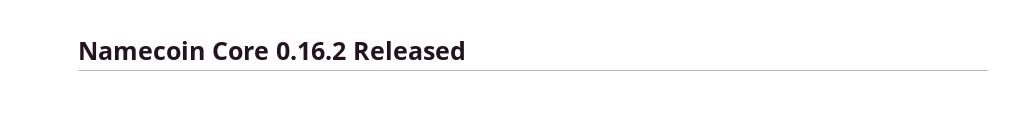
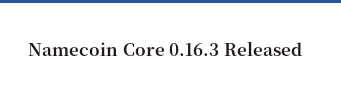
- Namecoin Core 0.16.2 Released
+ Namecoin Core 0.16.3 Released

